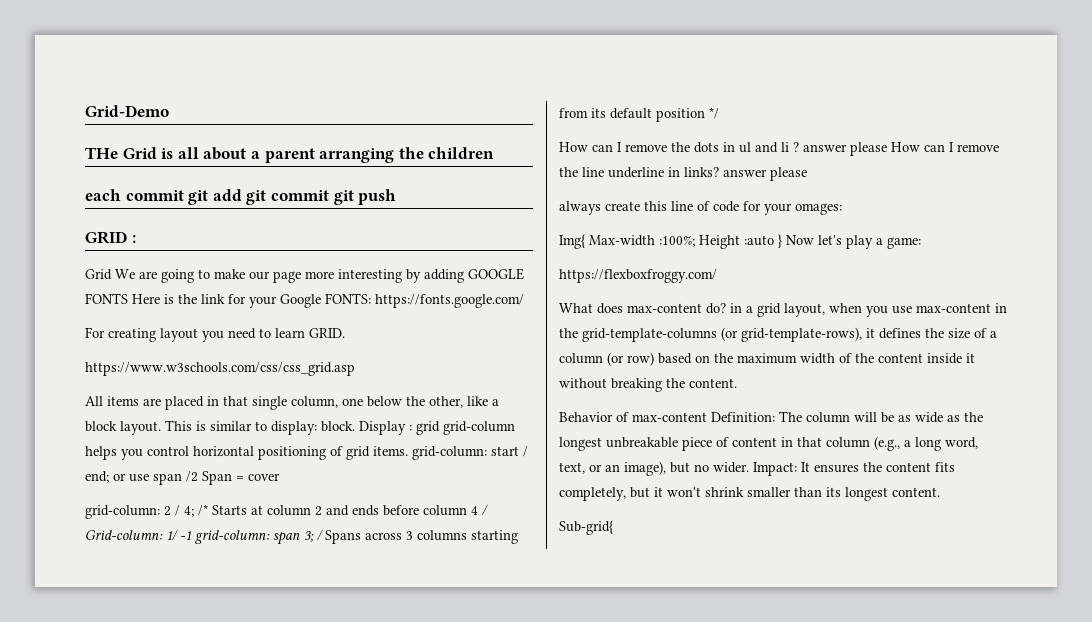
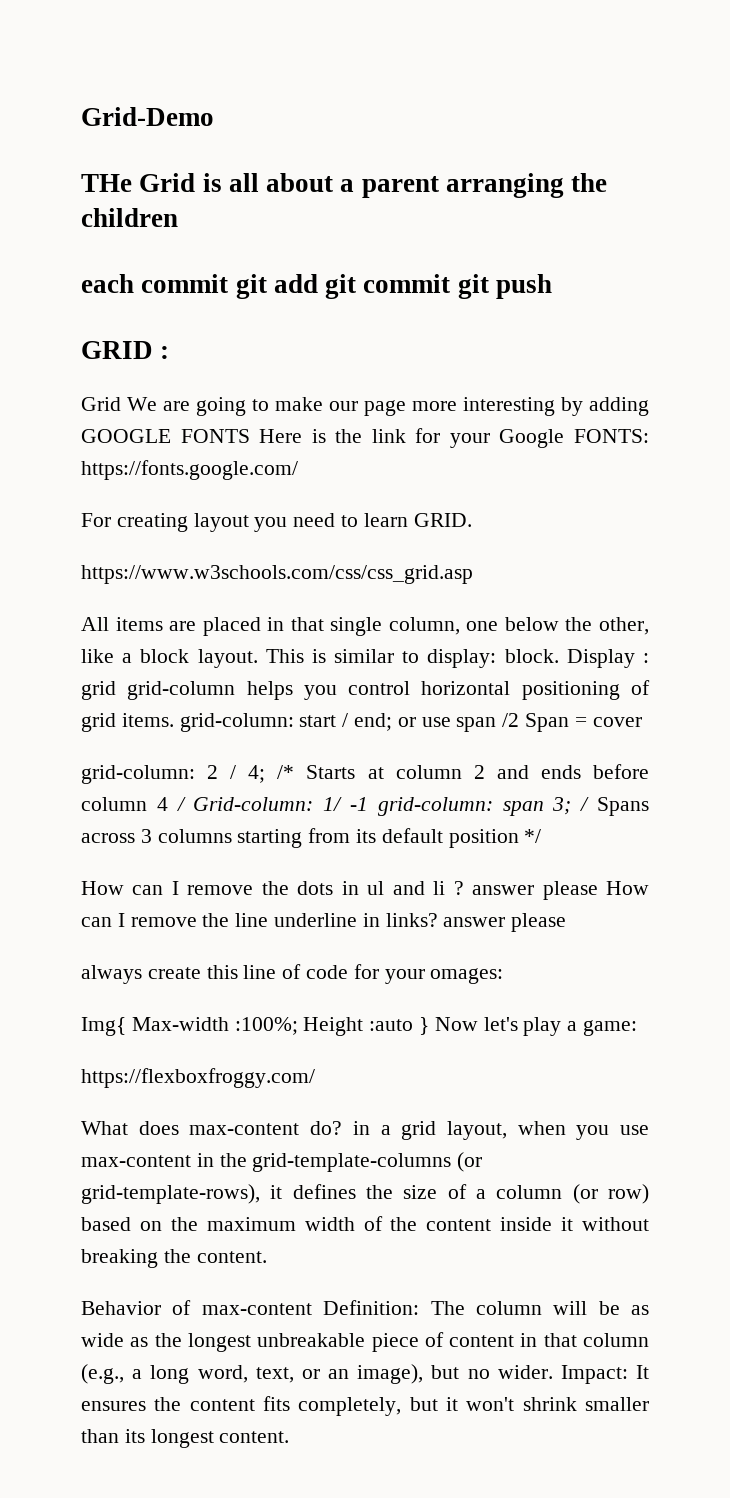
- Sub-grid{

